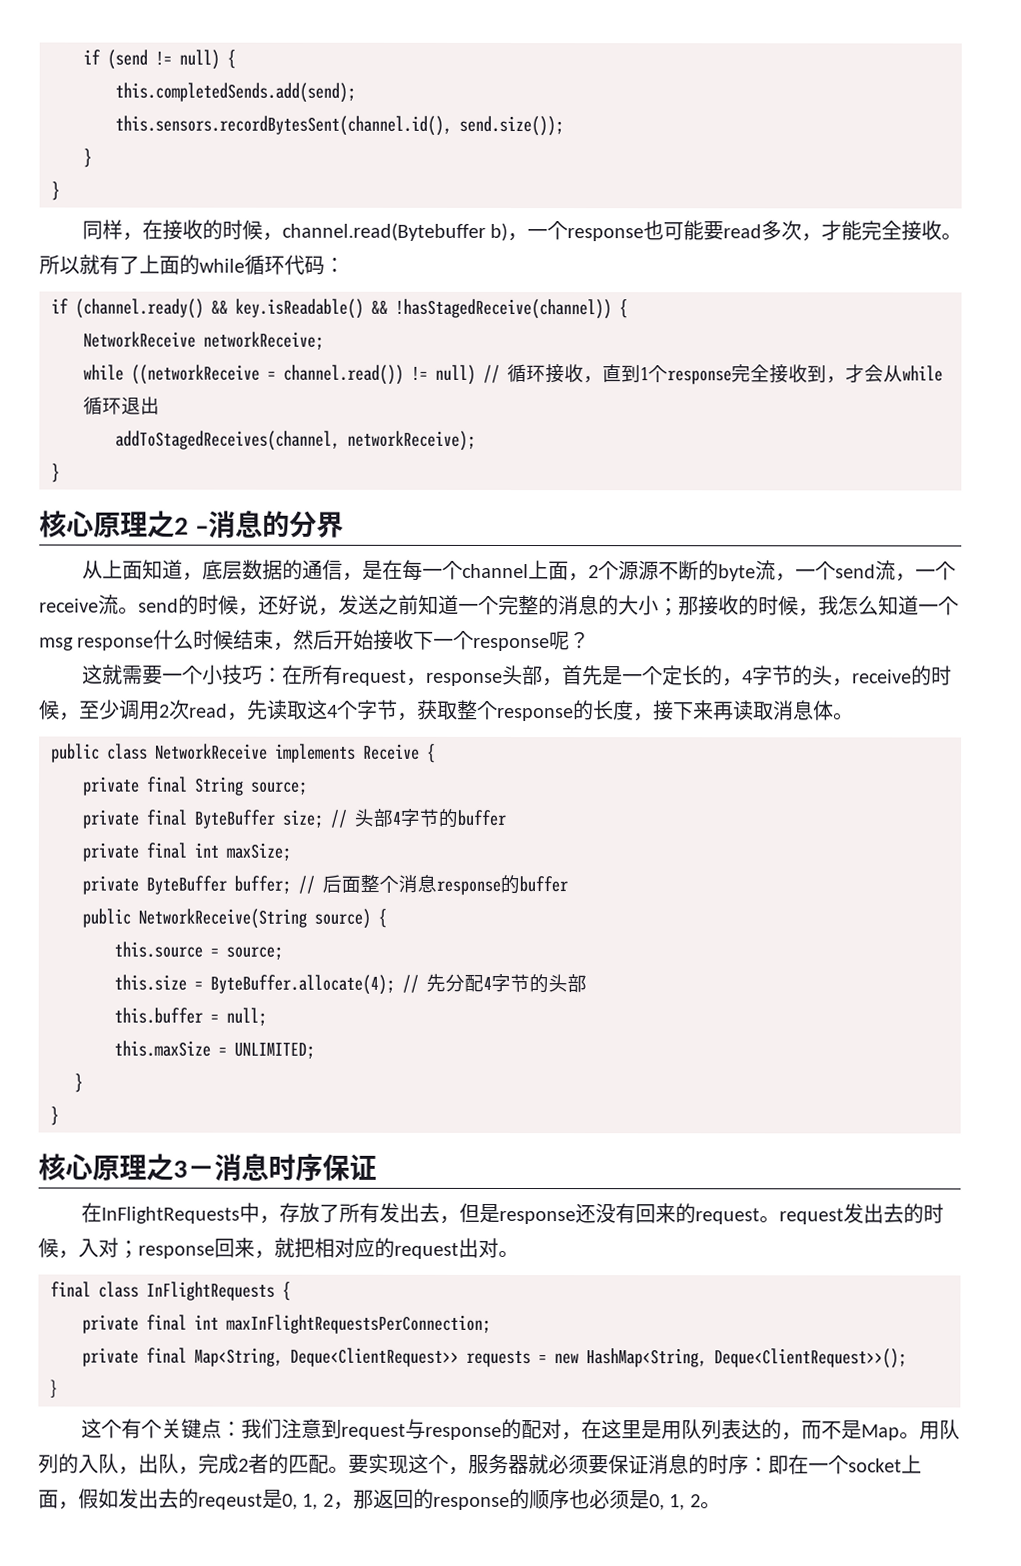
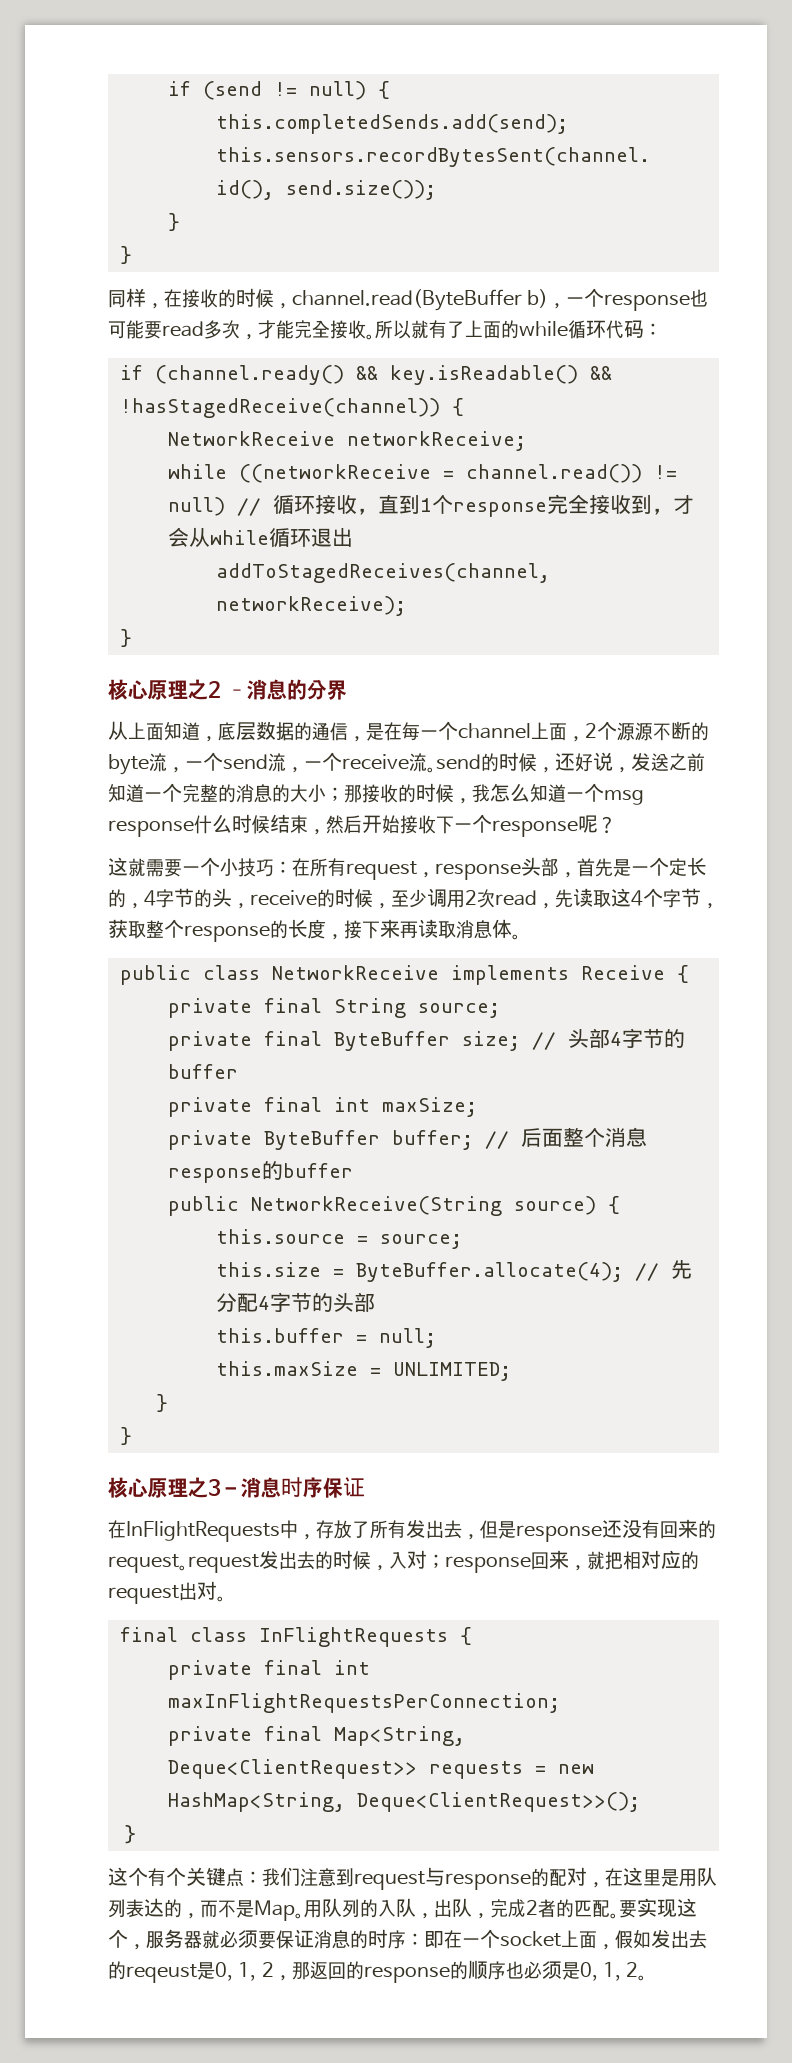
- 同样，在接收的时候，channel.read(Bytebuffer b)，一个response也可能要read多次，才能完全接收。
+ 同样，在接收的时候，channel.read(ByteBuffer b)，一个response也可能要read多次，才能完全接收。

